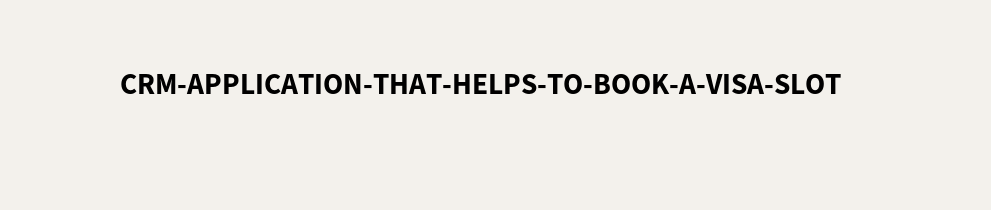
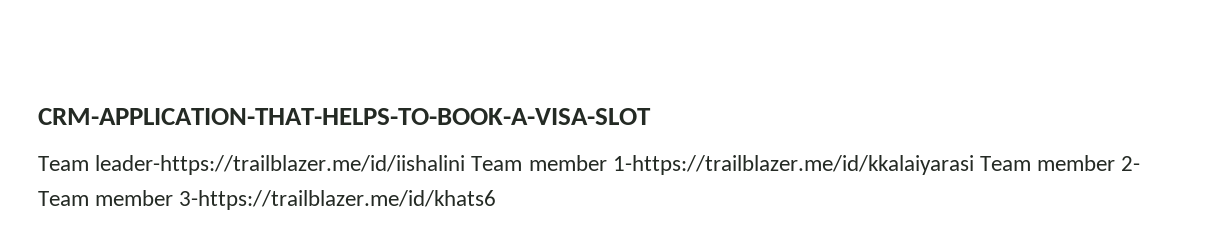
+ Team leader-https://trailblazer.me/id/iishalini Team member 1-https://trailblazer.me/id/kkalaiyarasi Team member 2- Team member 3-https://trailblazer.me/id/khats6

